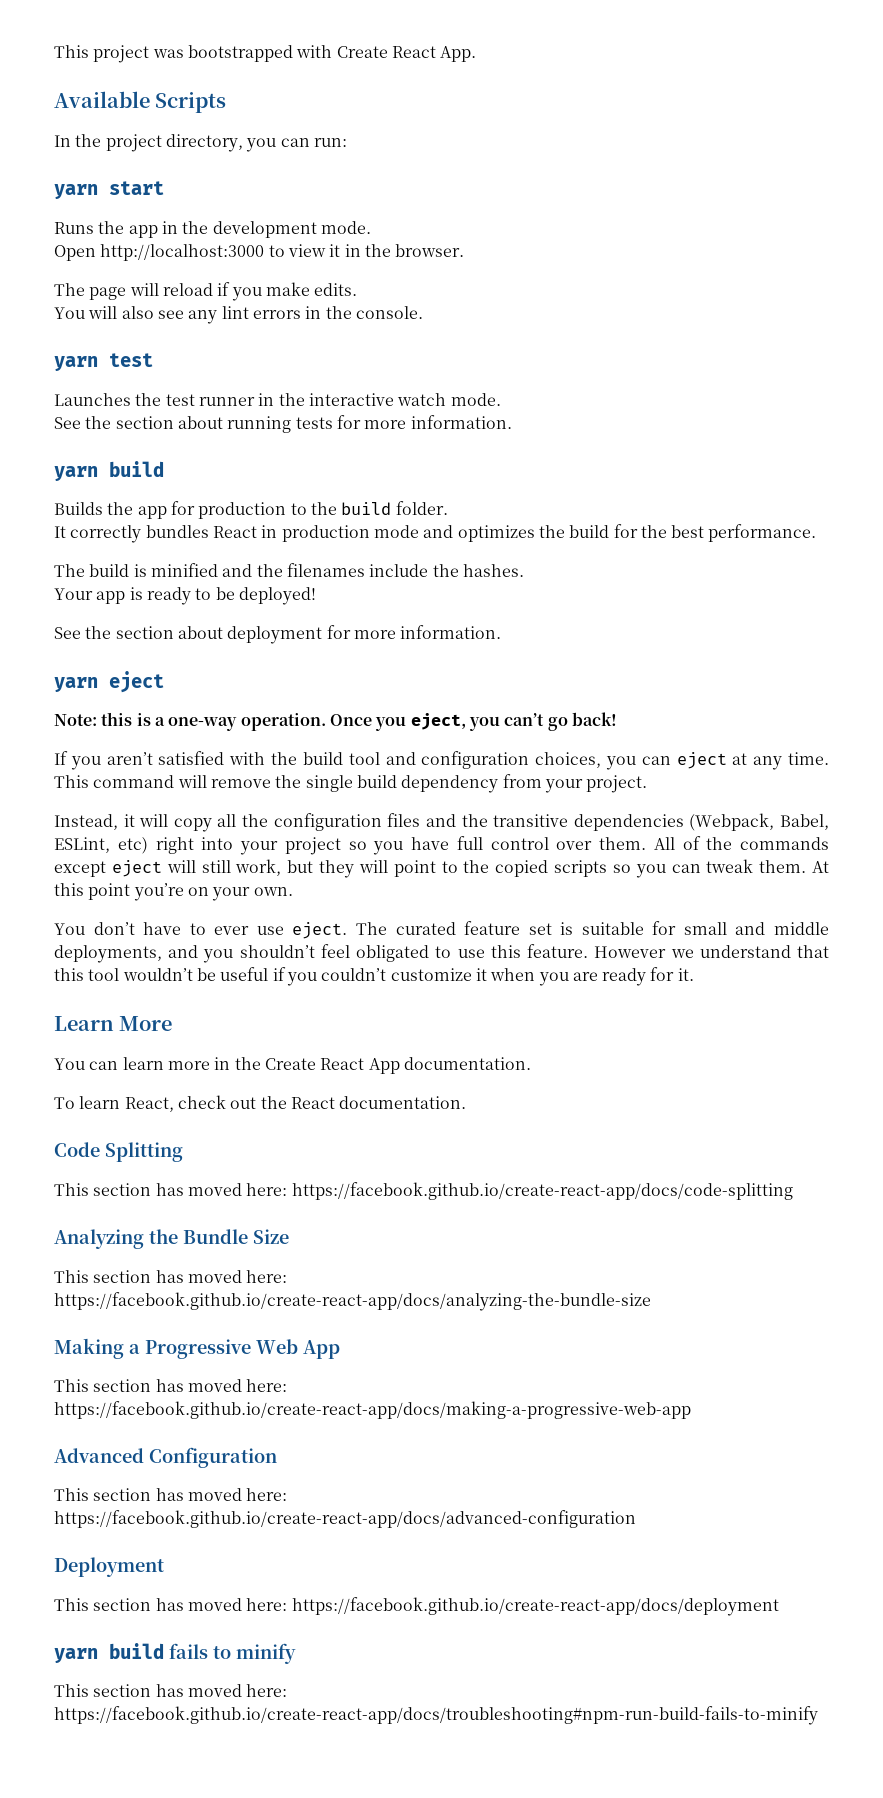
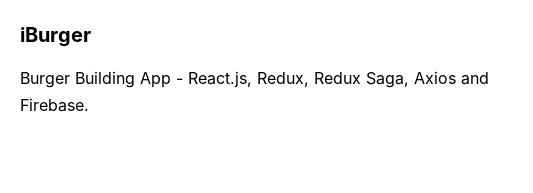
- This project was bootstrapped with Create React App.
- Available Scripts
- In the project directory, you can run:
- yarn start
- Runs the app in the development mode.
- Open http://localhost:3000 to view it in the browser.
- The page will reload if you make edits.
- You will also see any lint errors in the console.
- yarn test
- Launches the test runner in the interactive watch mode.
- See the section about running tests for more information.
- yarn build
- Builds the app for production to the build folder.
- It correctly bundles React in production mode and optimizes the build for the best performance.
- The build is minified and the filenames include the hashes.
- Your app is ready to be deployed!
- See the section about deployment for more information.
- yarn eject
- Note: this is a one-way operation. Once you eject, you can’t go back!
- If you aren’t satisfied with the build tool and configuration choices, you can eject at any time. This command will remove the single build dependency from your project.
- Instead, it will copy all the configuration files and the transitive dependencies (Webpack, Babel, ESLint, etc) right into your project so you have full control over them. All of the commands except eject will still work, but they will point to the copied scripts so you can tweak them. At this point you’re on your own.
- You don’t have to ever use eject. The curated feature set is suitable for small and middle deployments, and you shouldn’t feel obligated to use this feature. However we understand that this tool wouldn’t be useful if you couldn’t customize it when you are ready for it.
- Learn More
- You can learn more in the Create React App documentation.
- To learn React, check out the React documentation.
- Code Splitting
- This section has moved here: https://facebook.github.io/create-react-app/docs/code-splitting
- Analyzing the Bundle Size
- This section has moved here: https://facebook.github.io/create-react-app/docs/analyzing-the-bundle-size
- Making a Progressive Web App
- This section has moved here: https://facebook.github.io/create-react-app/docs/making-a-progressive-web-app
- Advanced Configuration
- This section has moved here: https://facebook.github.io/create-react-app/docs/advanced-configuration
- Deployment
- This section has moved here: https://facebook.github.io/create-react-app/docs/deployment
- yarn build fails to minify
- This section has moved here: https://facebook.github.io/create-react-app/docs/troubleshooting#npm-run-build-fails-to-minify
+ iBurger
+ Burger Building App - React.js, Redux, Redux Saga, Axios and Firebase.

